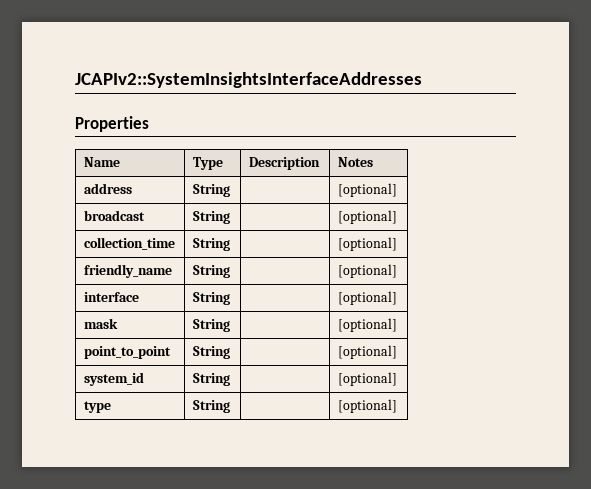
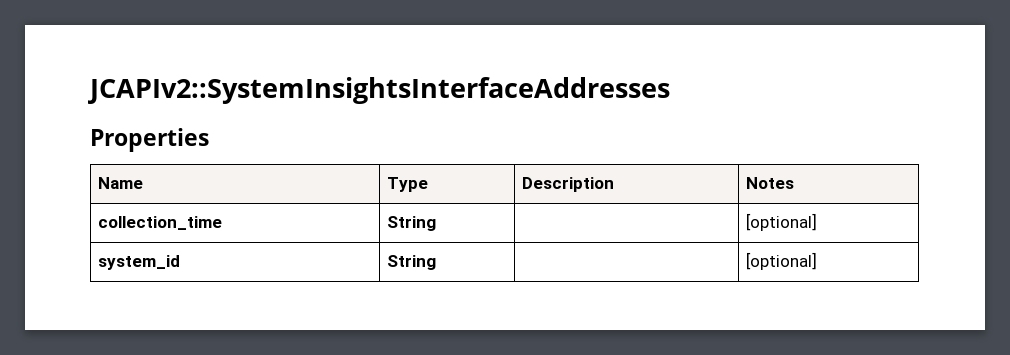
- address | String | | [optional]
- broadcast | String | | [optional]
  collection_time | String | | [optional]
- friendly_name | String | | [optional]
- interface | String | | [optional]
- mask | String | | [optional]
- point_to_point | String | | [optional]
- type | String | | [optional]

